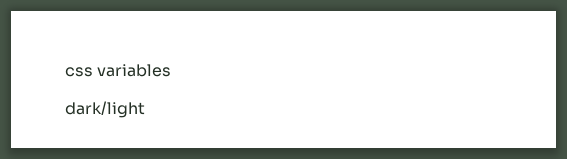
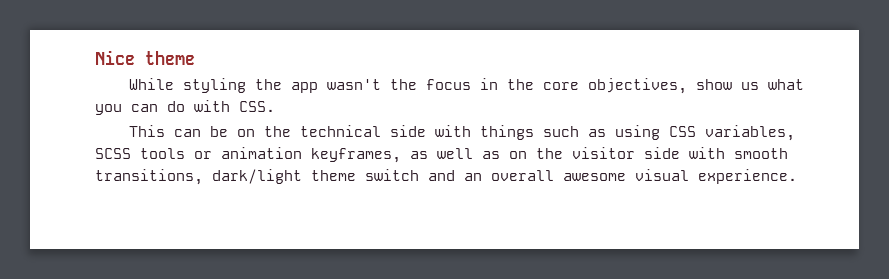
- css variables
- dark/light
+ Nice theme
+ While styling the app wasn't the focus in the core objectives, show us what you can do with CSS.
+ This can be on the technical side with things such as using CSS variables, SCSS tools or animation keyframes, as well as on the visitor side with smooth transitions, dark/light theme switch and an overall awesome visual experience.

